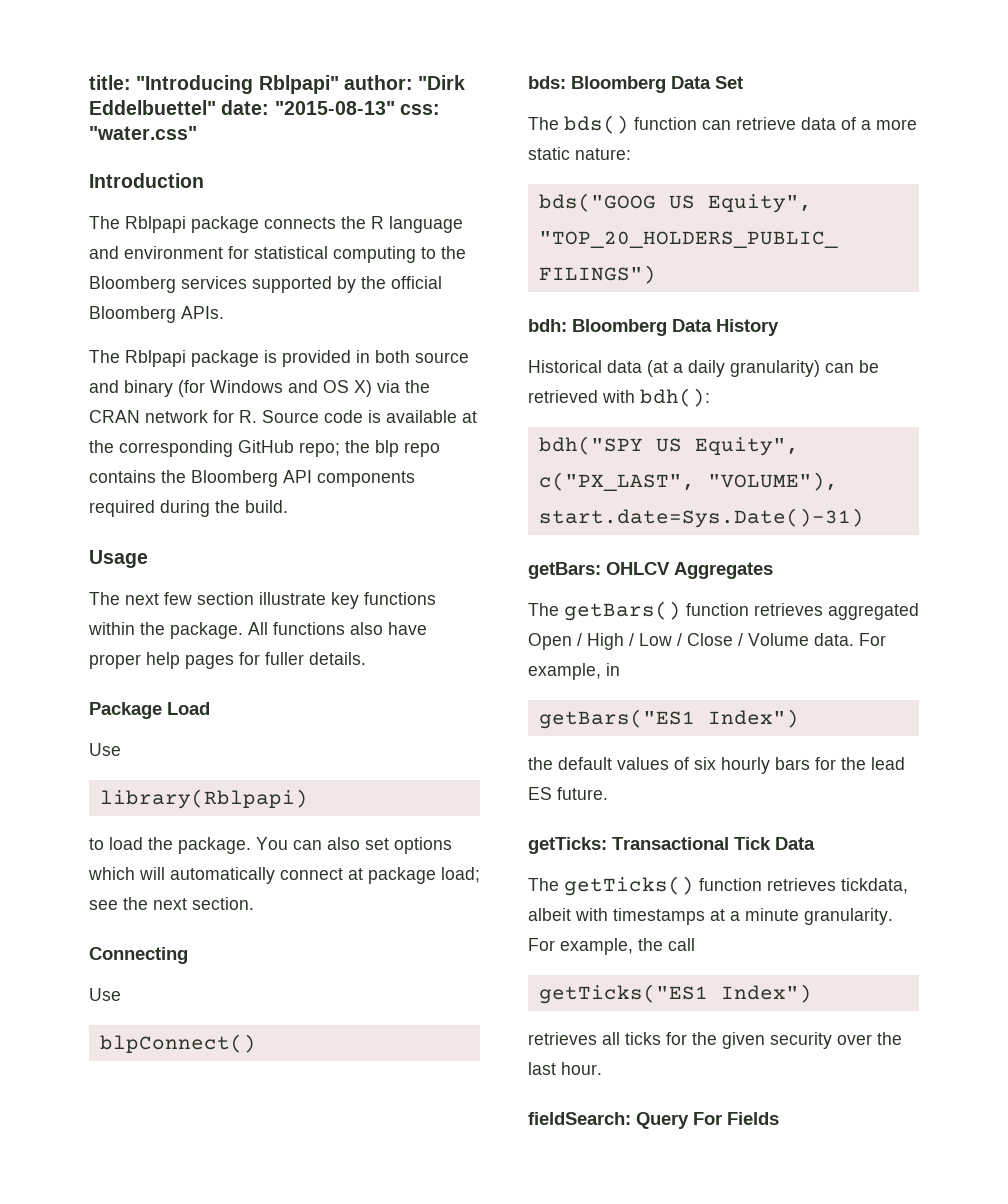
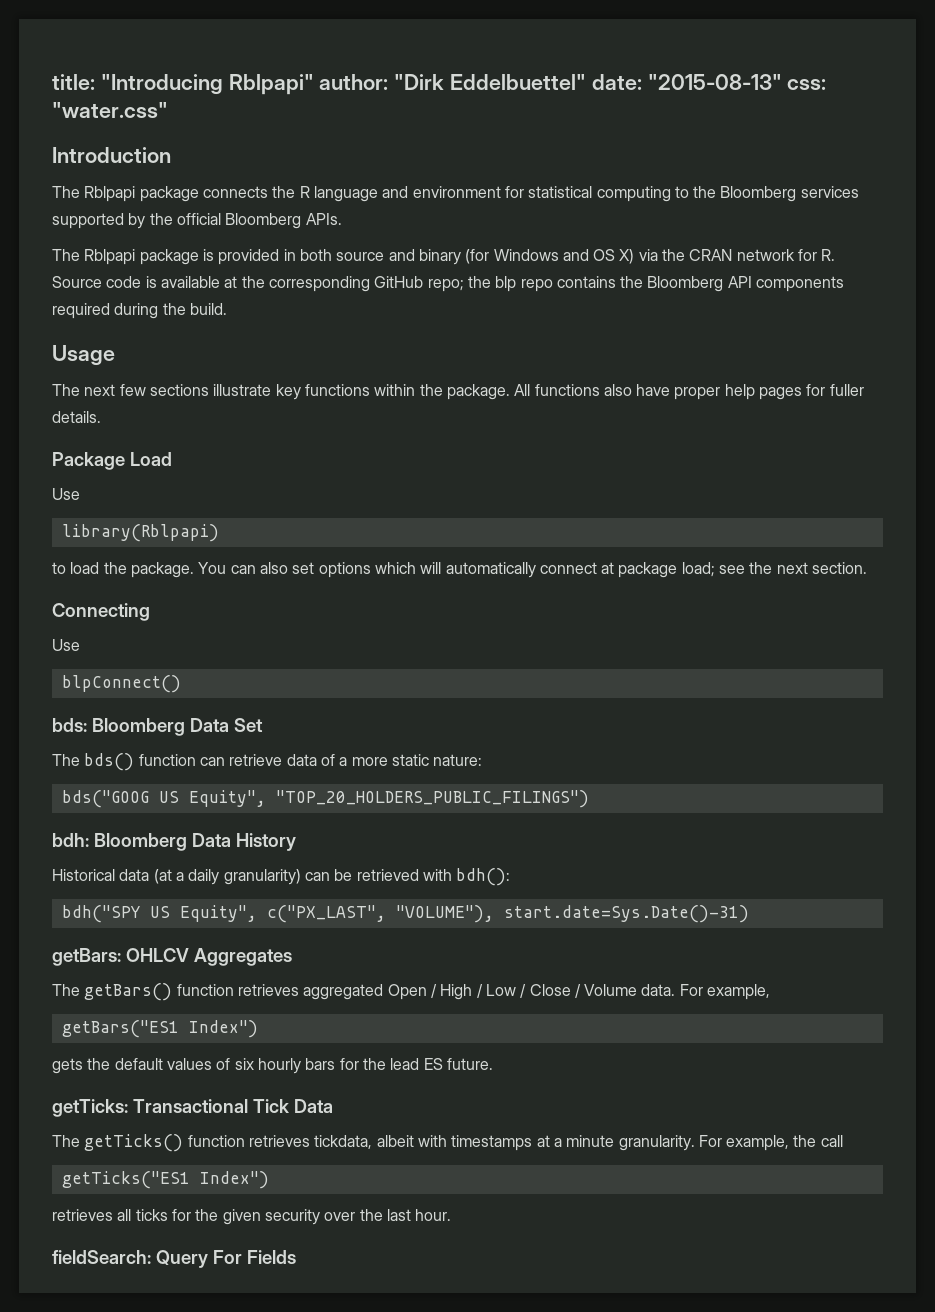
- The next few section illustrate key functions within the package.
+ The next few sections illustrate key functions within the package.
- The getBars() function retrieves aggregated Open / High / Low / Close / Volume data. For example, in
+ The getBars() function retrieves aggregated Open / High / Low / Close / Volume data. For example,
- the default values of six hourly bars for the lead ES future.
+ gets the default values of six hourly bars for the lead ES future.

